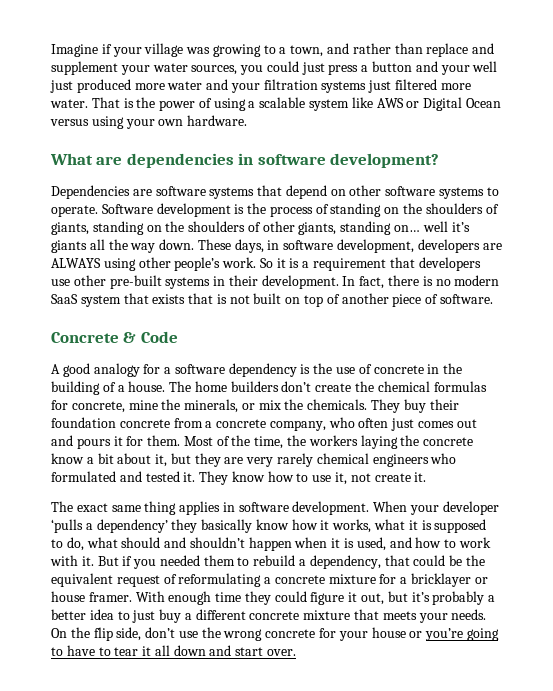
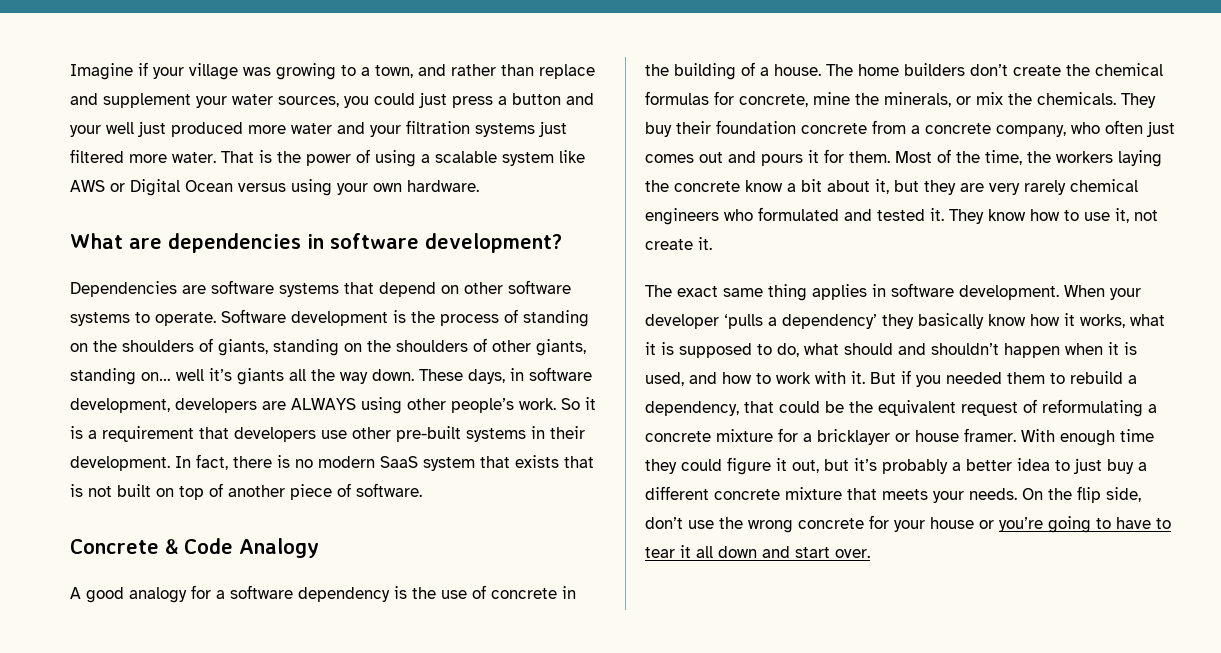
- Concrete & Code
+ Concrete & Code Analogy

